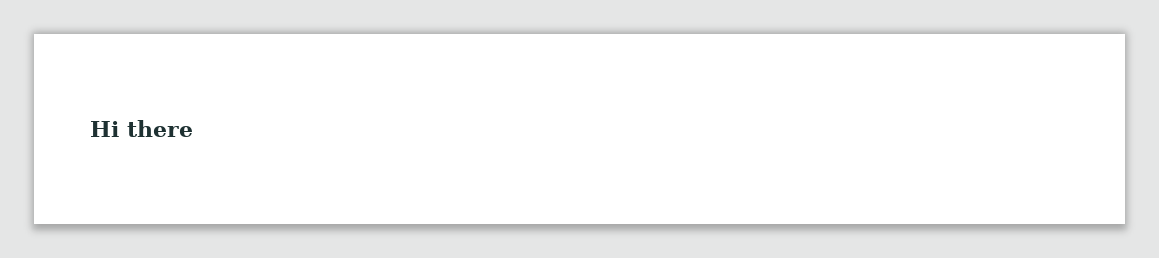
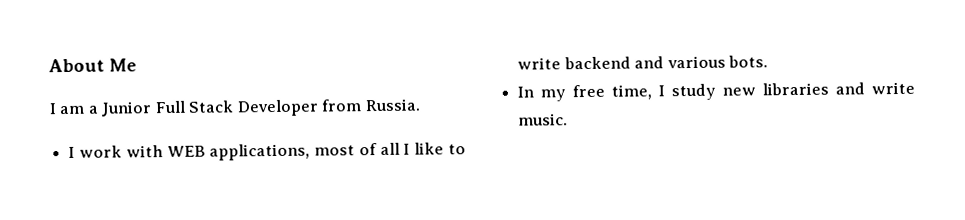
- Hi there
+ About Me
+ I am a Junior Full Stack Developer from Russia.
+ I work with WEB applications, most of all I like to write backend and various bots.
+ In my free time, I study new libraries and write music.

